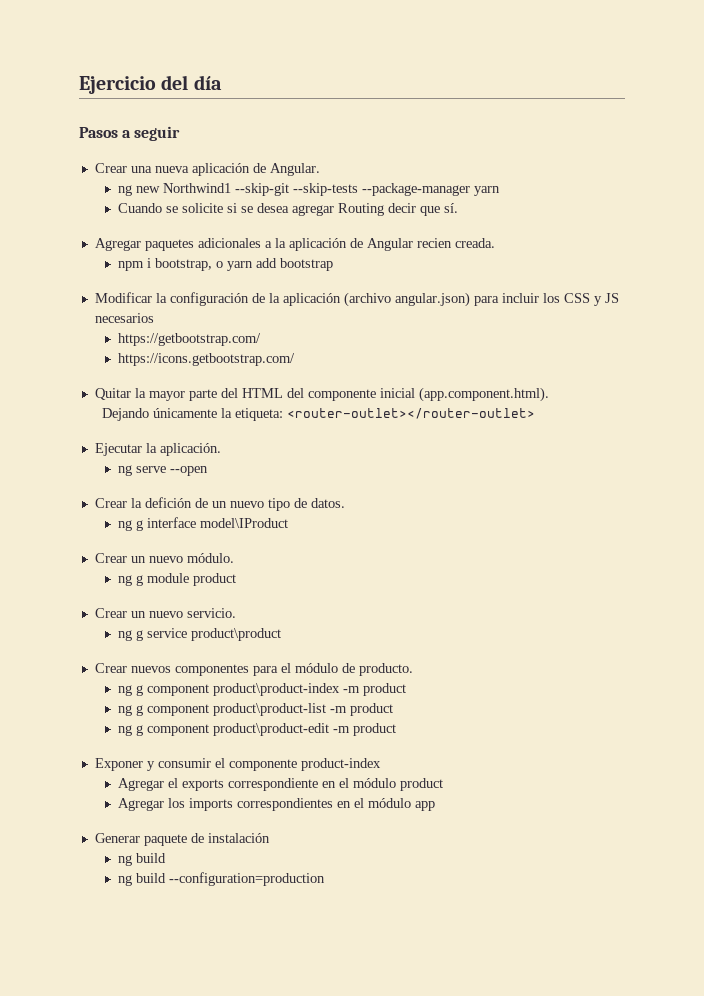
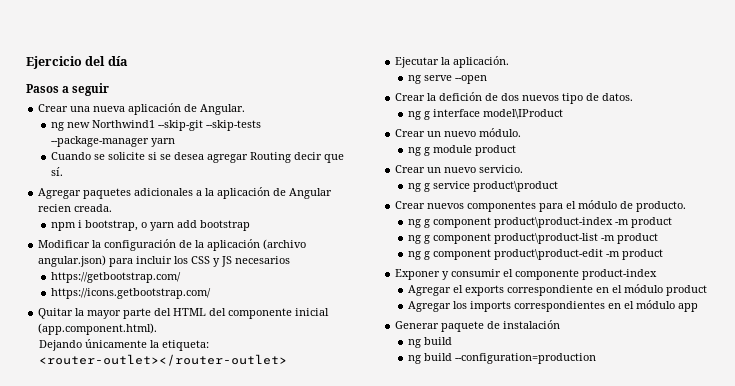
- Crear la defición de un nuevo tipo de datos.
+ Crear la defición de dos nuevos tipo de datos.

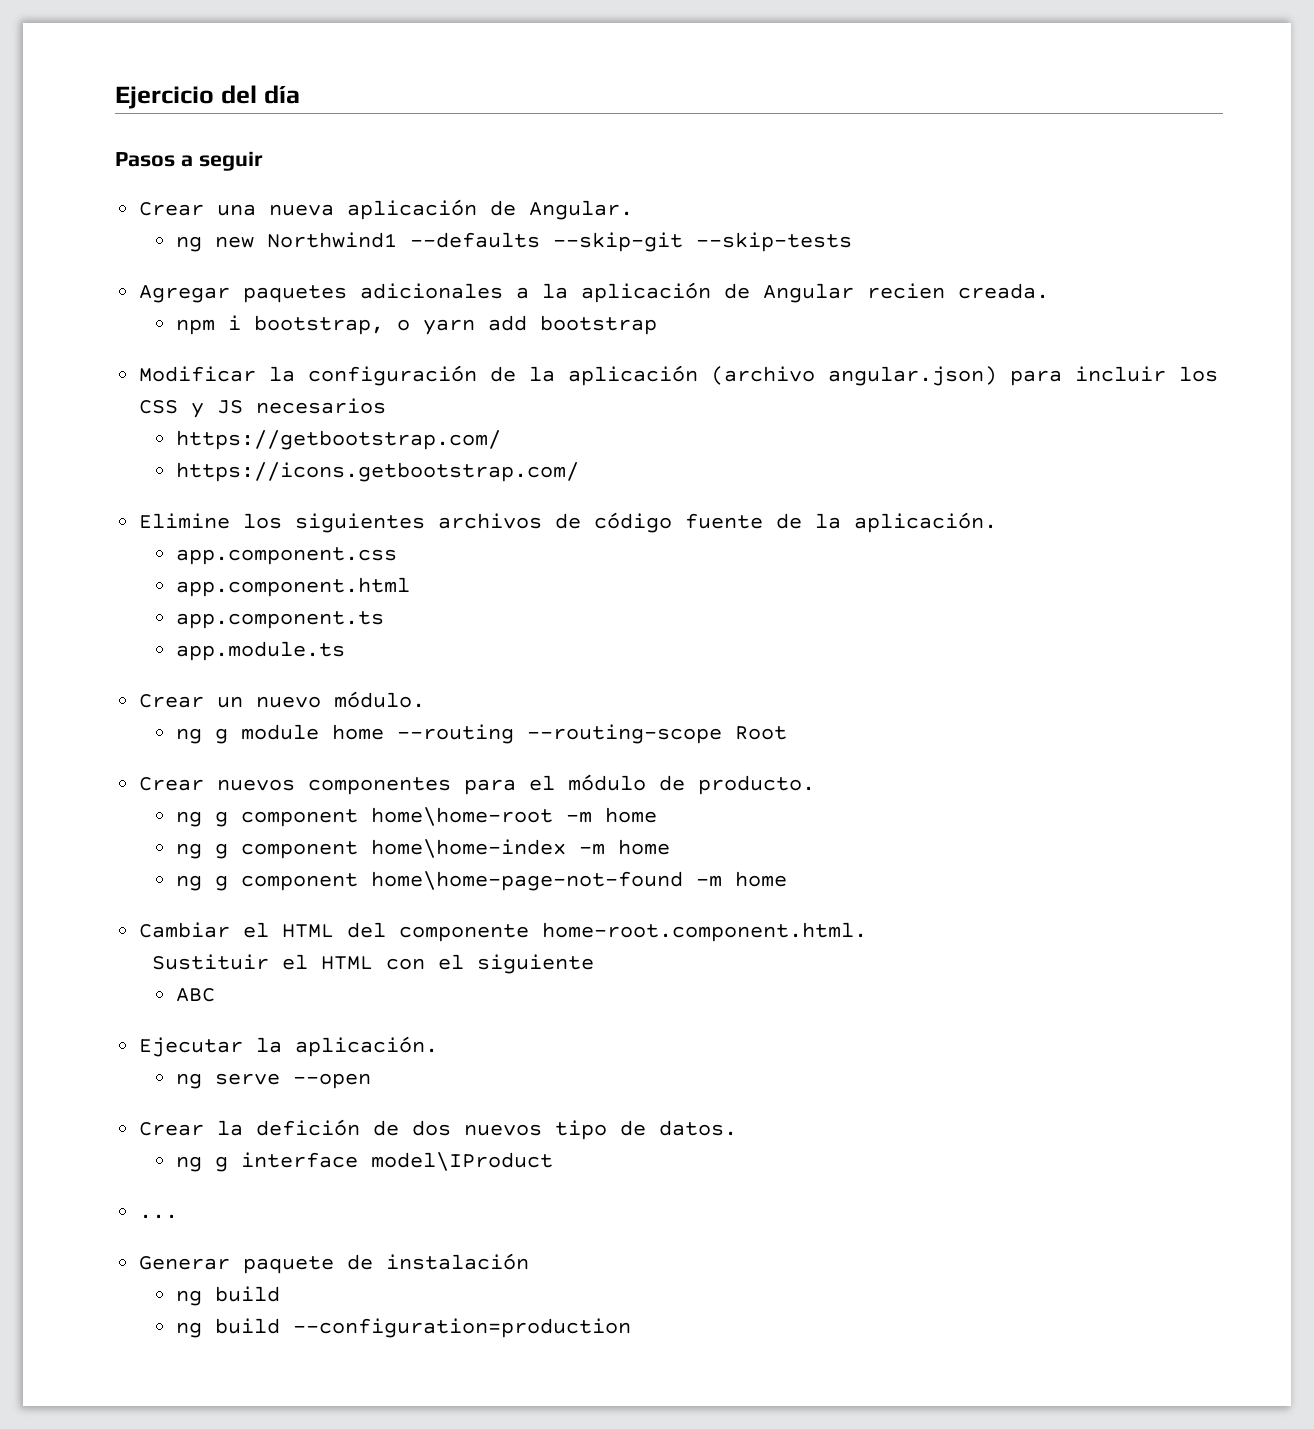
- ng new Northwind1 --skip-git --skip-tests --package-manager yarn
- Cuando se solicite si se desea agregar Routing decir que sí.
+ ng new Northwind1 --defaults --skip-git --skip-tests
- Quitar la mayor parte del HTML del componente inicial (app.component.html).
- Dejando únicamente la etiqueta: <router-outlet></router-outlet>
+ Elimine los siguientes archivos de código fuente de la aplicación.
+ app.component.css
+ app.component.html
+ app.component.ts
+ app.module.ts
+ Crear un nuevo módulo.
+ ng g module home --routing --routing-scope Root
+ Crear nuevos componentes para el módulo de producto.
+ ng g component home\home-root -m home
+ ng g component home\home-index -m home
+ ng g component home\home-page-not-found -m home
+ Cambiar el HTML del componente home-root.component.html.
+ Sustituir el HTML con el siguiente
+ ABC
- Crear un nuevo módulo.
- ng g module product
- Crear un nuevo servicio.
- ng g service product\product
- Crear nuevos componentes para el módulo de producto.
- ng g component product\product-index -m product
- ng g component product\product-list -m product
- ng g component product\product-edit -m product
- Exponer y consumir el componente product-index
- Agregar el exports correspondiente en el módulo product
- Agregar los imports correspondientes en el módulo app
+ ...

